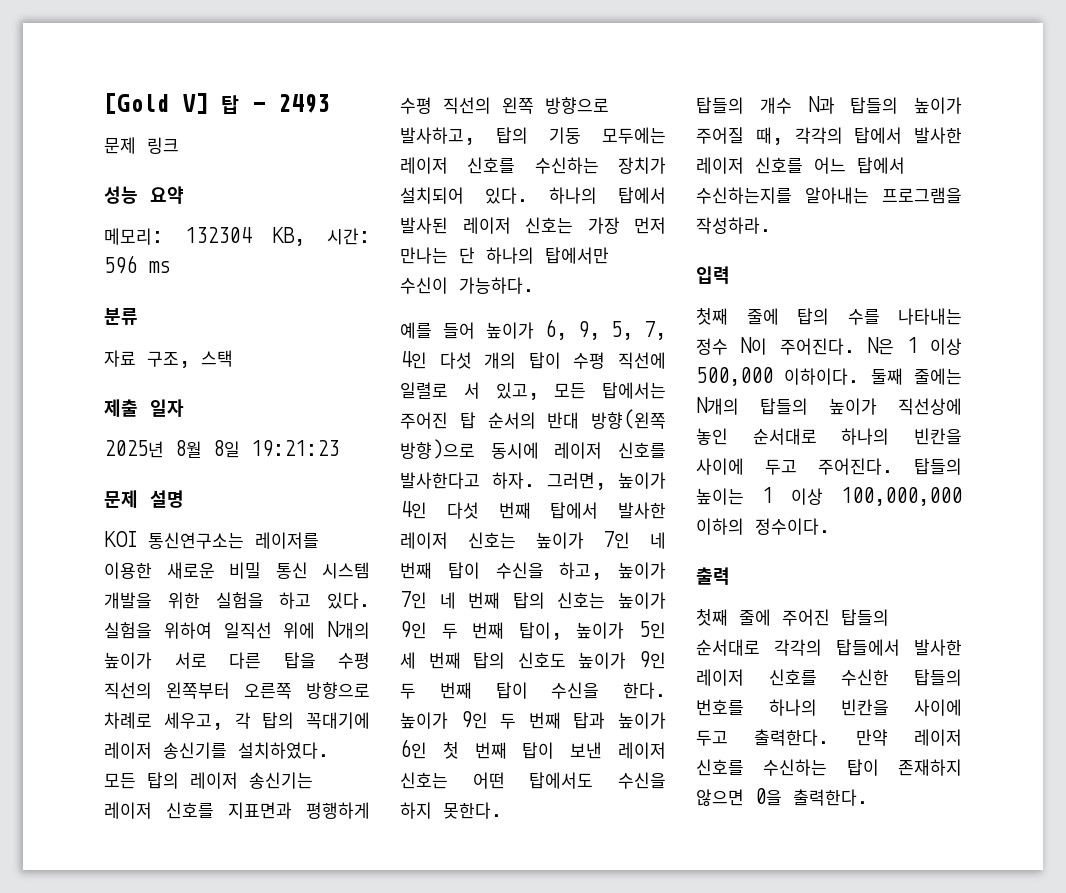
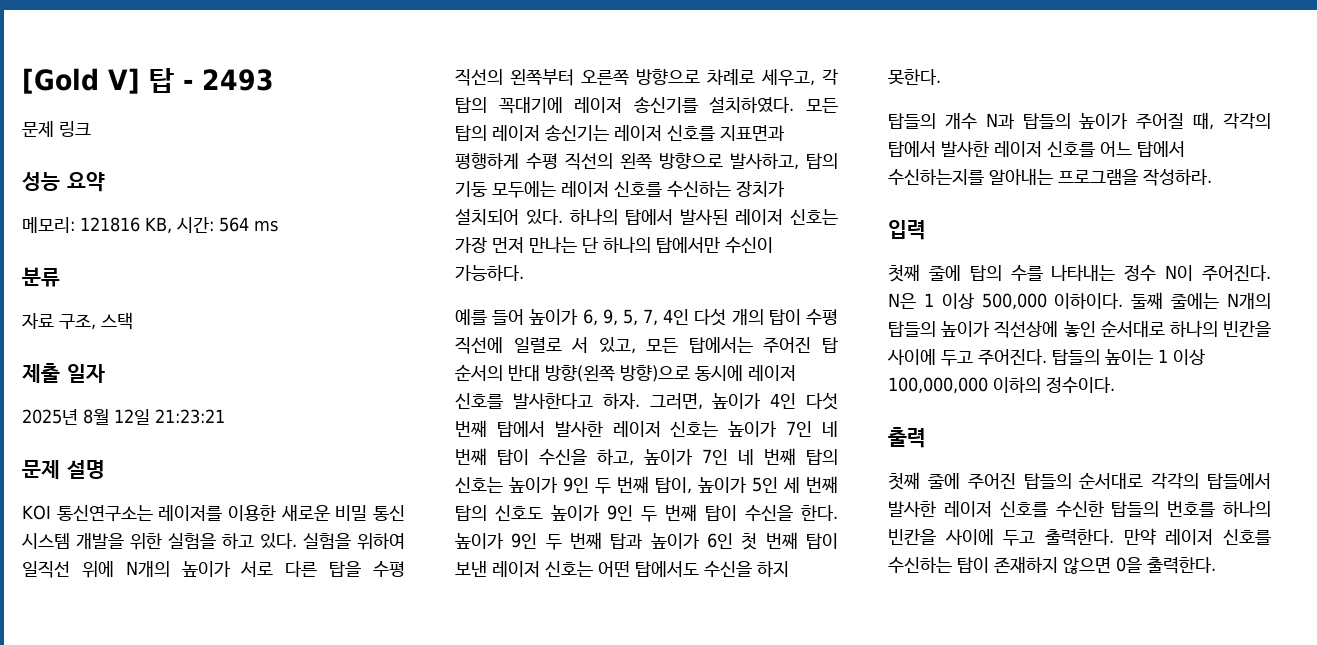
- 메모리: 132304 KB, 시간: 596 ms
+ 메모리: 121816 KB, 시간: 564 ms
- 2025년 8월 8일 19:21:23
+ 2025년 8월 12일 21:23:21

